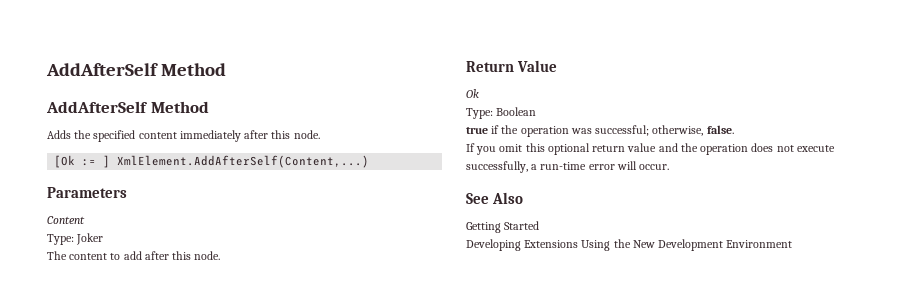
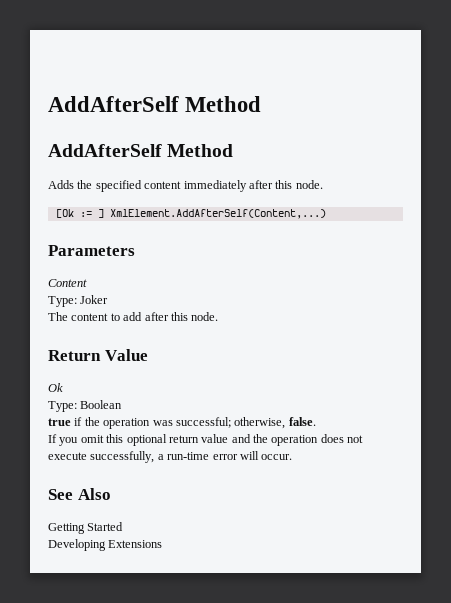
- Developing Extensions Using the New Development Environment
+ Developing Extensions

